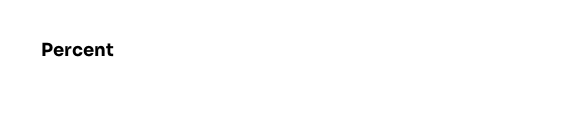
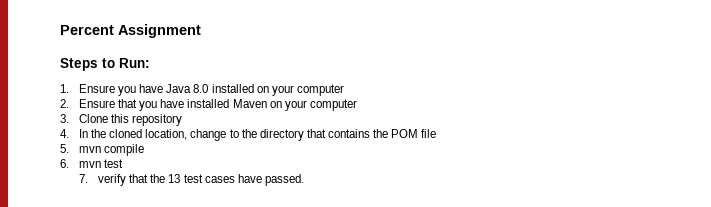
- Percent
+ Percent Assignment
+ Steps to Run:
+ 1. Ensure you have Java 8.0 installed on your computer
+ 2. Ensure that you have installed Maven on your computer
+ 3. Clone this repository
+ 4. In the cloned location, change to the directory that contains the POM file
+ 5. mvn compile
+ 6. mvn test
+ 7. verify that the 13 test cases have passed.

